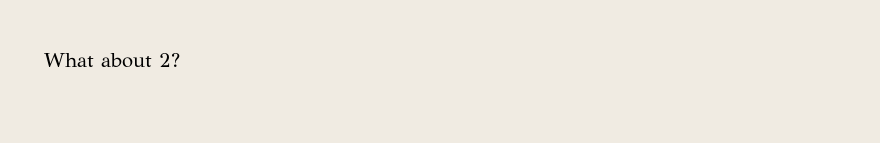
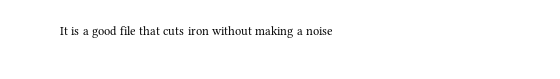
- What about 2?
+ It is a good file that cuts iron without making a noise

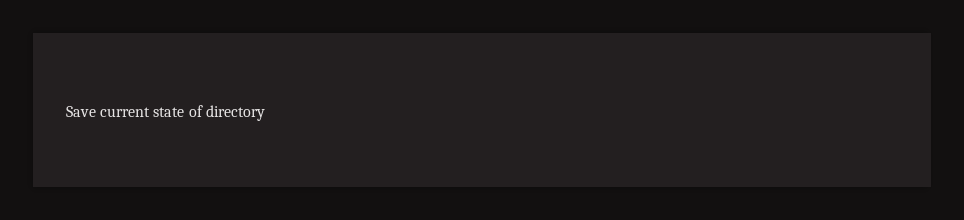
- It is a good file that cuts iron without making a noise
+ Save current state of directory

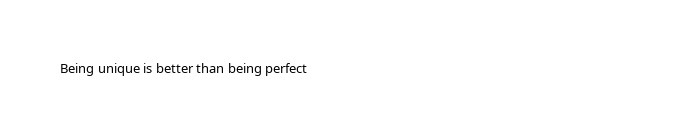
- Save current state of directory
+ Being unique is better than being perfect

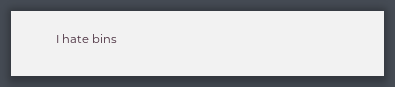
- Being unique is better than being perfect
+ I hate bins

